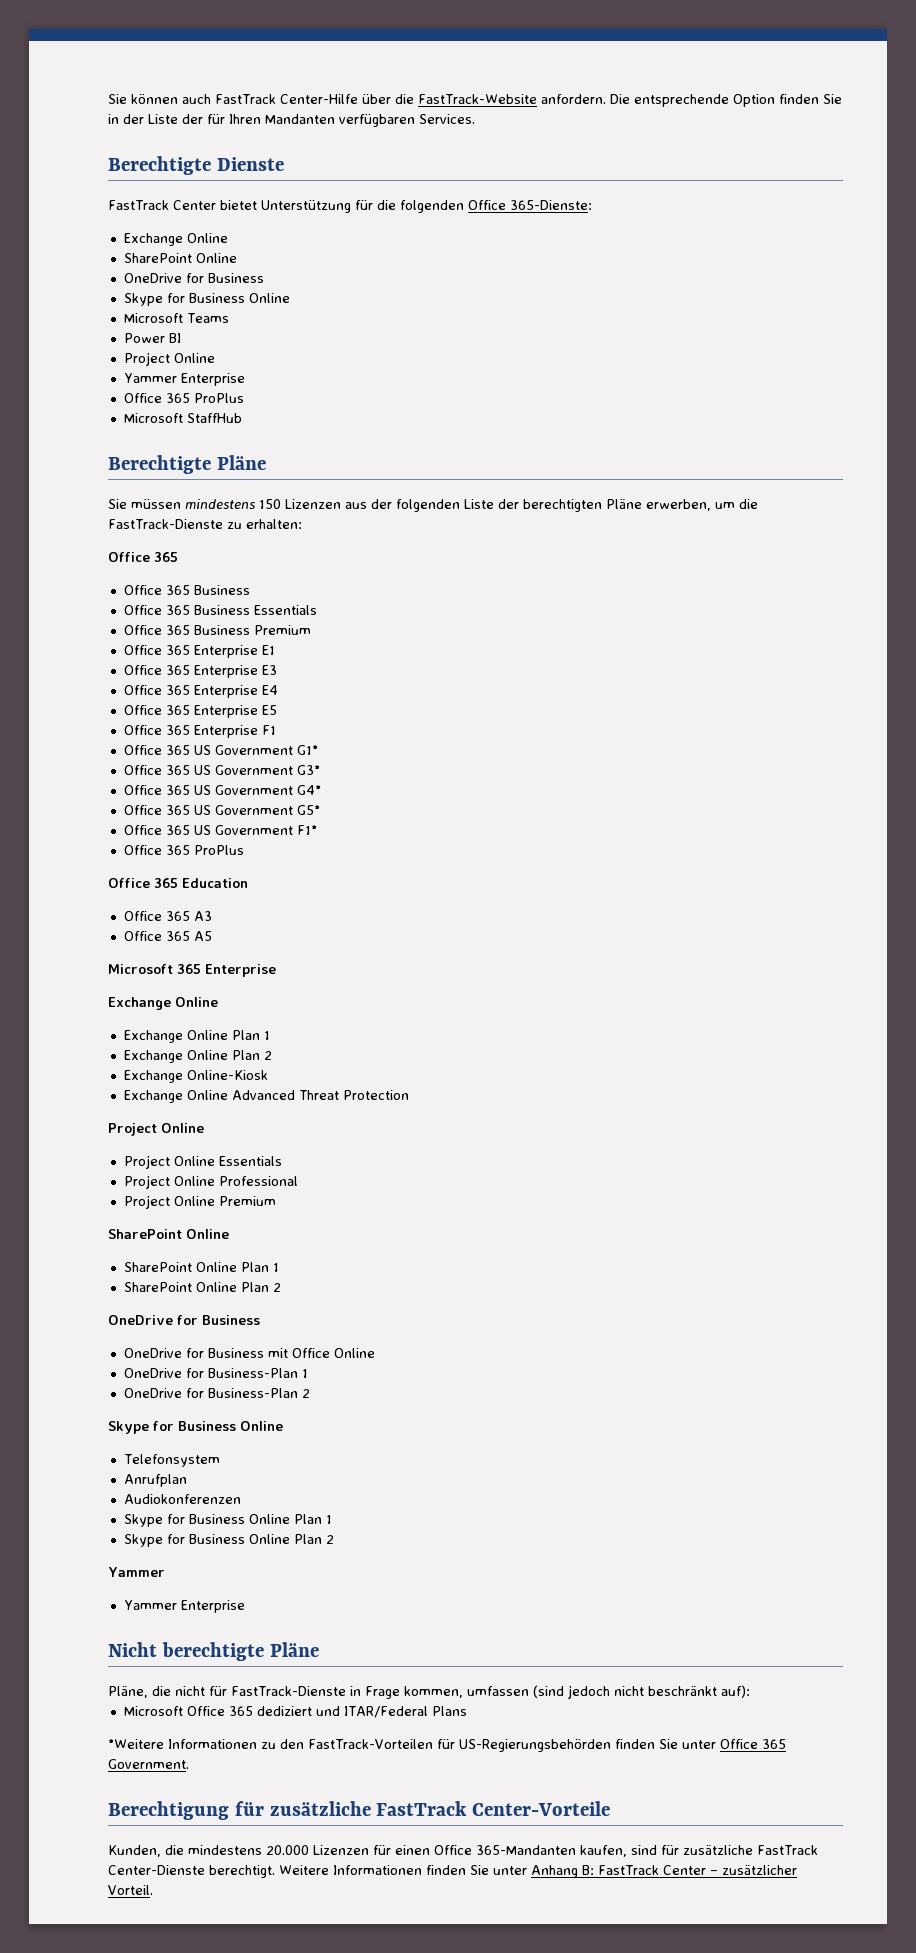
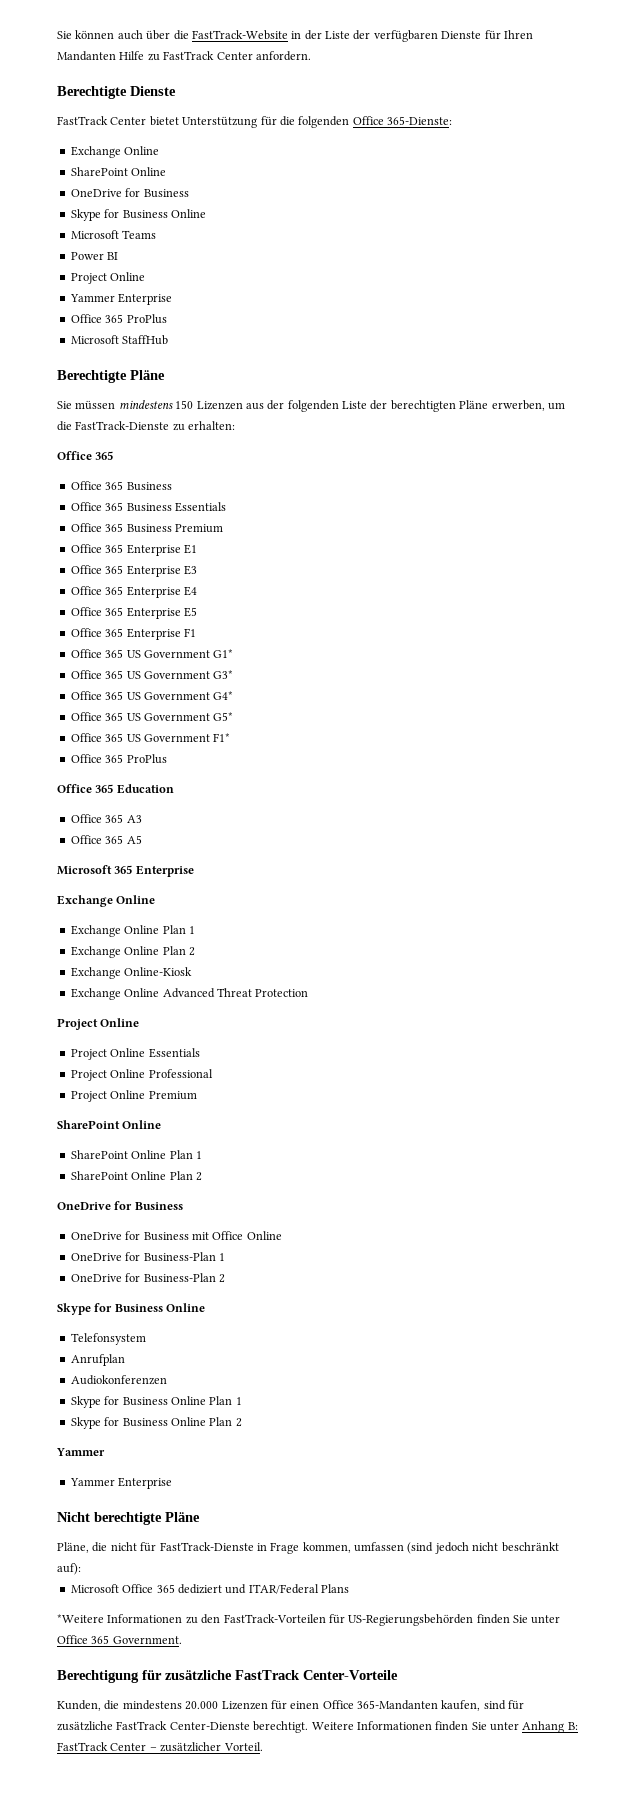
- Sie können auch FastTrack Center-Hilfe über die FastTrack-Website anfordern. Die entsprechende Option finden Sie in der Liste der für Ihren Mandanten verfügbaren Services.
+ Sie können auch über die FastTrack-Website in der Liste der verfügbaren Dienste für Ihren Mandanten Hilfe zu FastTrack Center anfordern.

